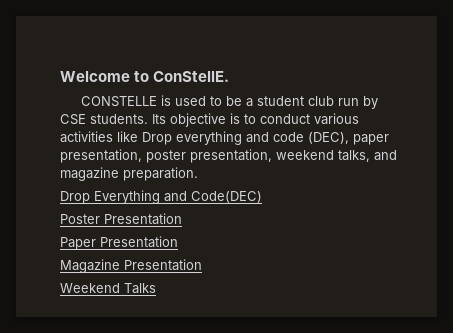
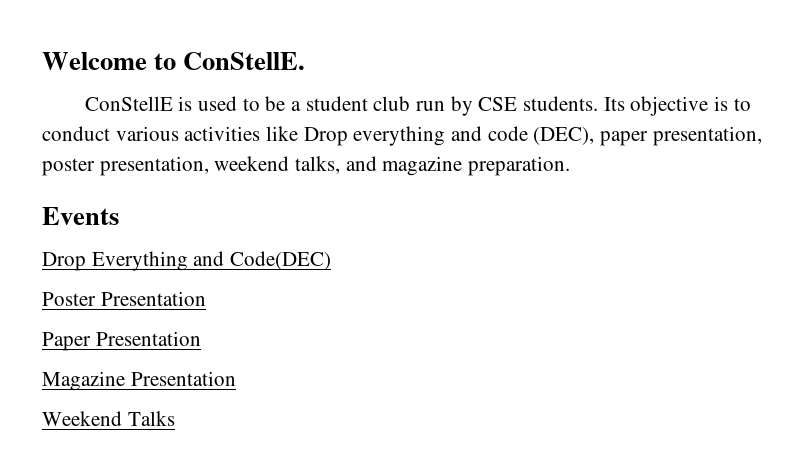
- CONSTELLE is used to be a student club run by CSE students.
+ ConStellE is used to be a student club run by CSE students.
+ Events

